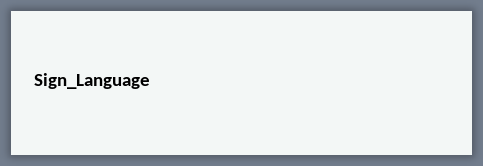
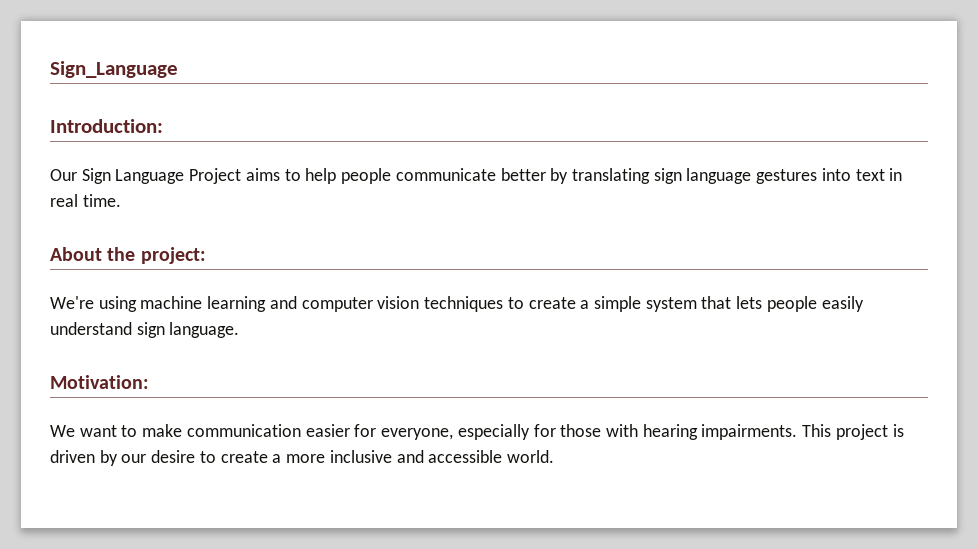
+ Introduction:
+ Our Sign Language Project aims to help people communicate better by translating sign language gestures into text in real time.
+ About the project:
+ We're using machine learning and computer vision techniques to create a simple system that lets people easily understand sign language.
+ Motivation:
+ We want to make communication easier for everyone, especially for those with hearing impairments. This project is driven by our desire to create a more inclusive and accessible world.

